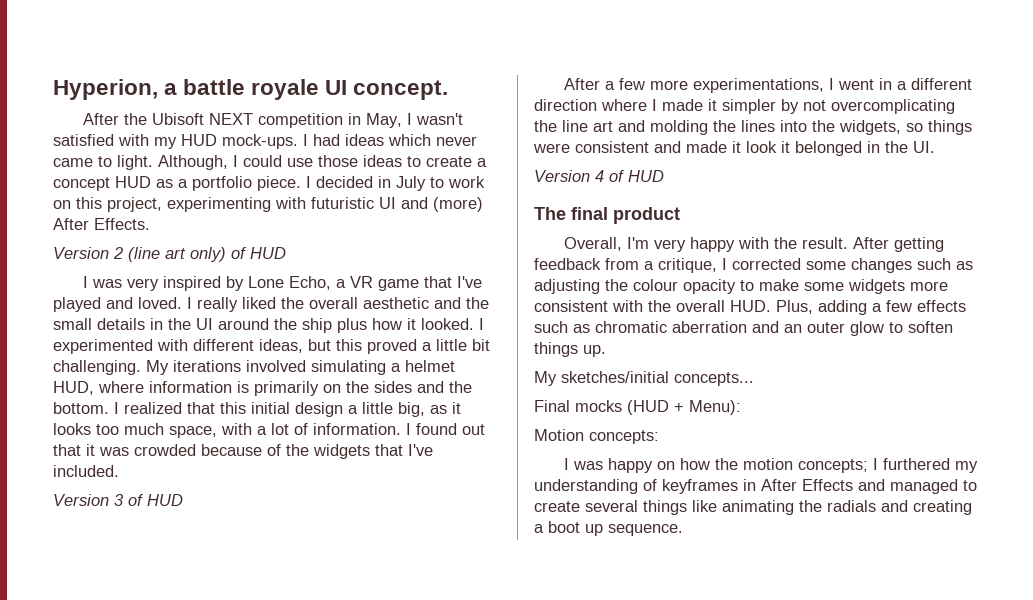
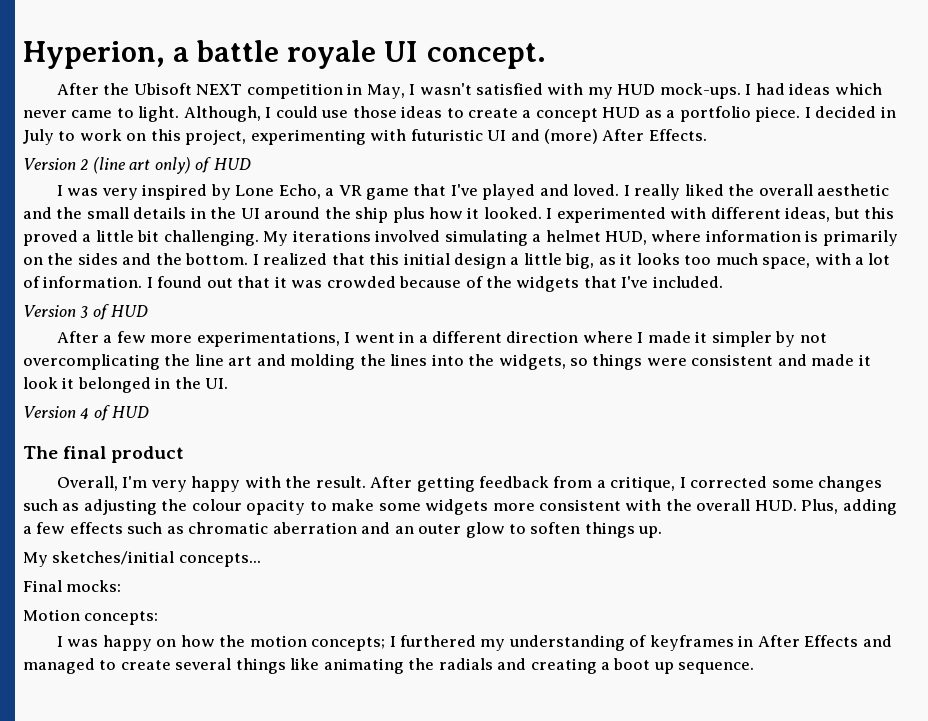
- Final mocks (HUD + Menu):
+ Final mocks:

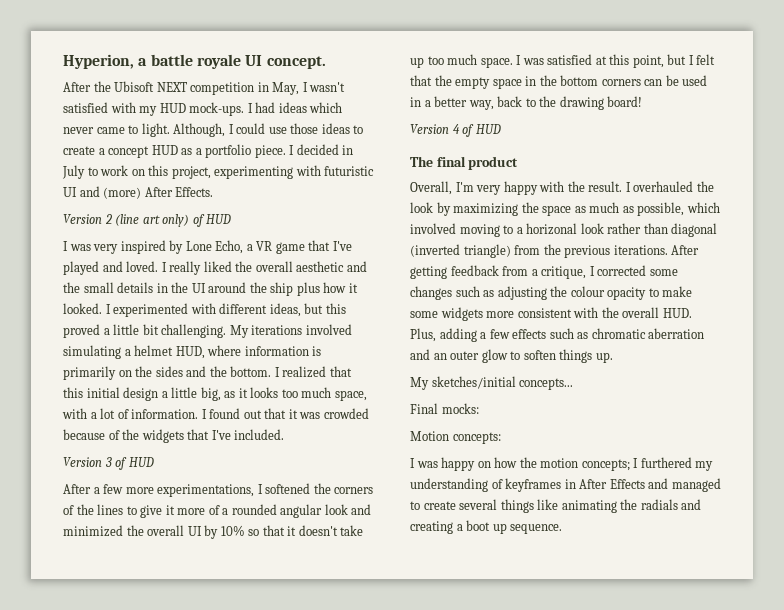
- After a few more experimentations, I went in a different direction where I made it simpler by not overcomplicating the line art and molding the lines into the widgets, so things were consistent and made it look it belonged in the UI.
+ After a few more experimentations, I softened the corners of the lines to give it more of a rounded angular look and minimized the overall UI by 10% so that it doesn't take up too much space. I was satisfied at this point, but I felt that the empty space in the bottom corners can be used in a better way, back to the drawing board!
+ I overhauled the look by maximizing the space as much as possible, which involved moving to a horizonal look rather than diagonal (inverted triangle) from the previous iterations.

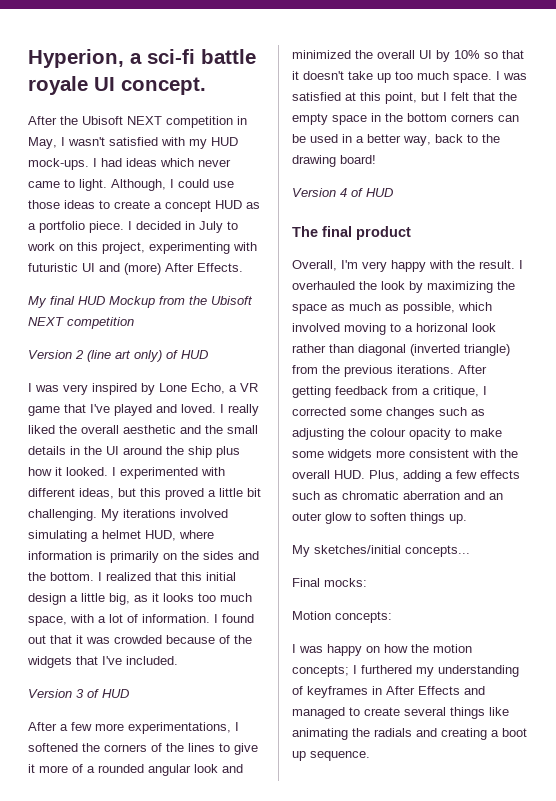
- Hyperion, a battle royale UI concept.
+ Hyperion, a sci-fi battle royale UI concept.
+ My final HUD Mockup from the Ubisoft NEXT competition

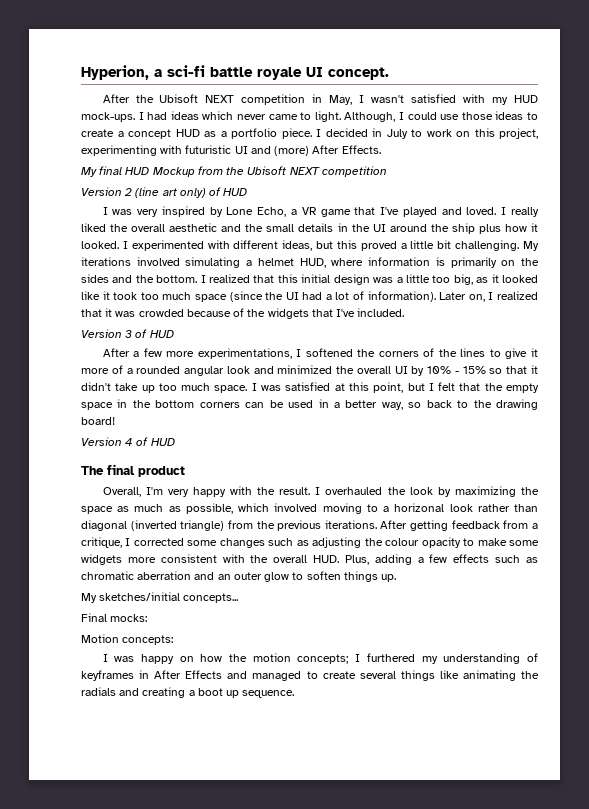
- I realized that this initial design a little big, as it looks too much space, with a lot of information. I found out that it was crowded because of the widgets that I've included.
+ I realized that this initial design was a little too big, as it looked like it took too much space (since the UI had a lot of information). Later on, I realized that it was crowded because of the widgets that I've included.
- After a few more experimentations, I softened the corners of the lines to give it more of a rounded angular look and minimized the overall UI by 10% so that it doesn't take up too much space.
+ After a few more experimentations, I softened the corners of the lines to give it more of a rounded angular look and minimized the overall UI by 10% - 15% so that it didn't take up too much space.
- I was satisfied at this point, but I felt that the empty space in the bottom corners can be used in a better way, back to the drawing board!
+ I was satisfied at this point, but I felt that the empty space in the bottom corners can be used in a better way, so back to the drawing board!

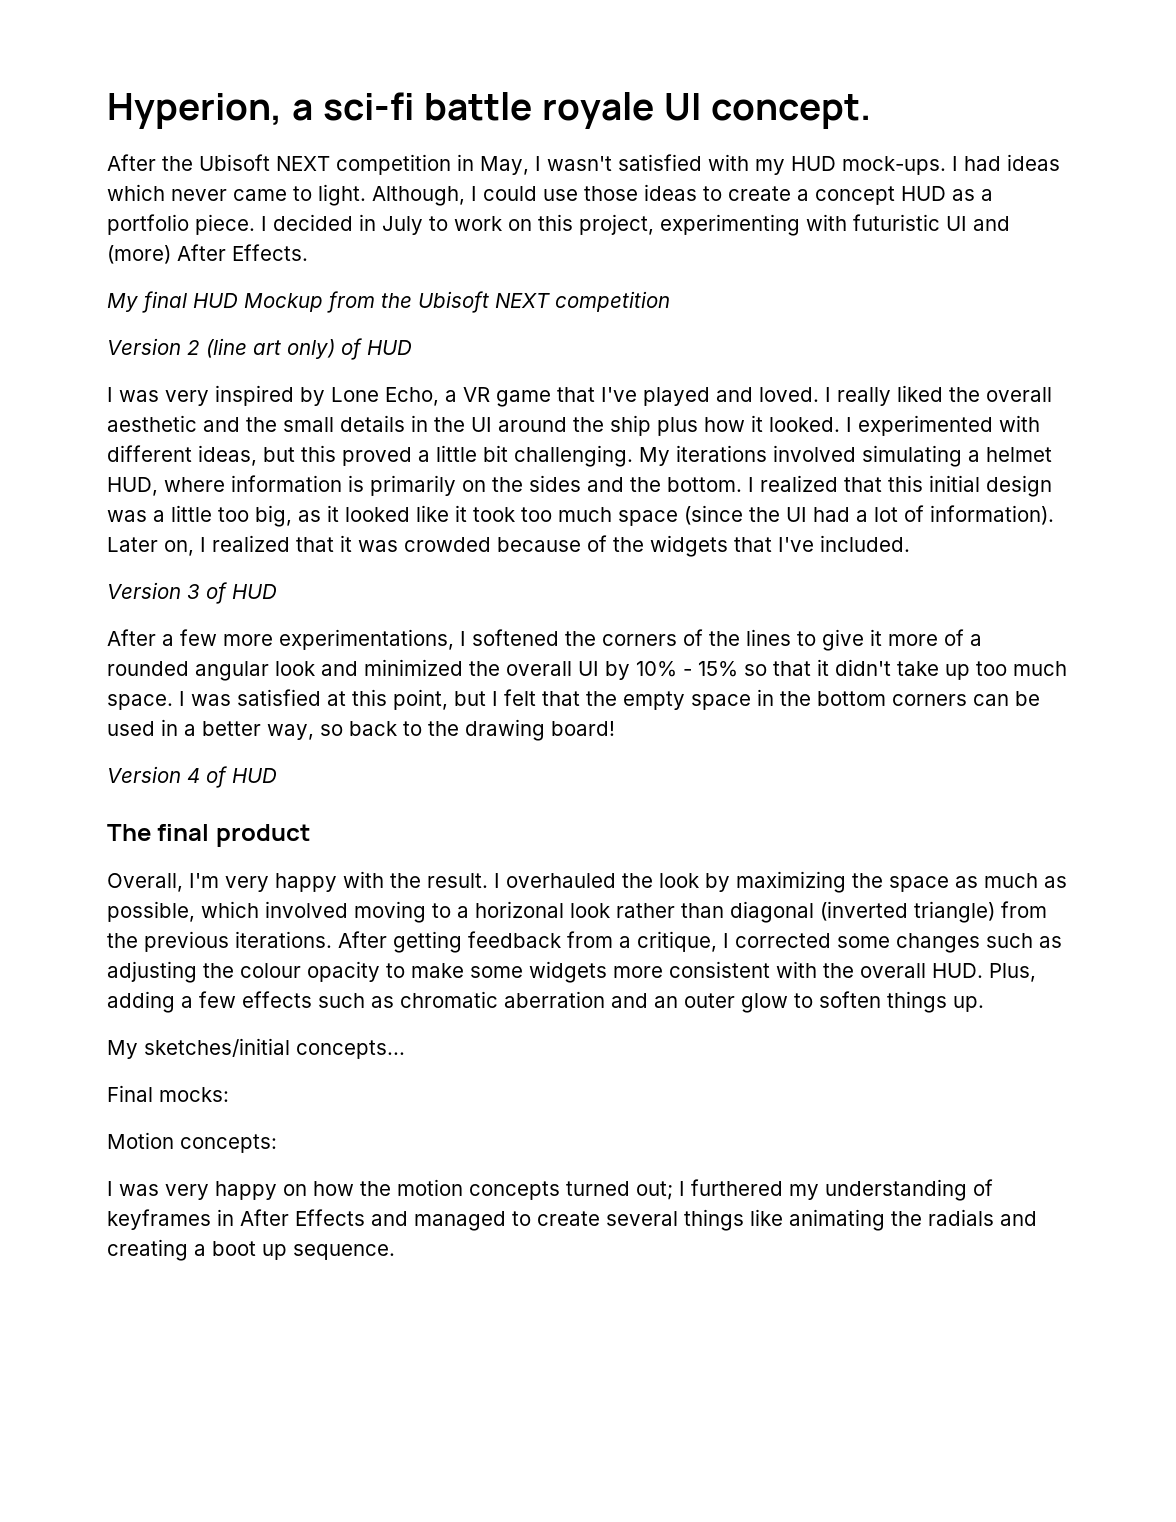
- I was happy on how the motion concepts; I furthered my understanding of keyframes in After Effects and managed to create several things like animating the radials and creating a boot up sequence.
+ I was very happy on how the motion concepts turned out; I furthered my understanding of keyframes in After Effects and managed to create several things like animating the radials and creating a boot up sequence.

